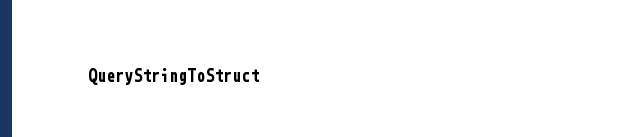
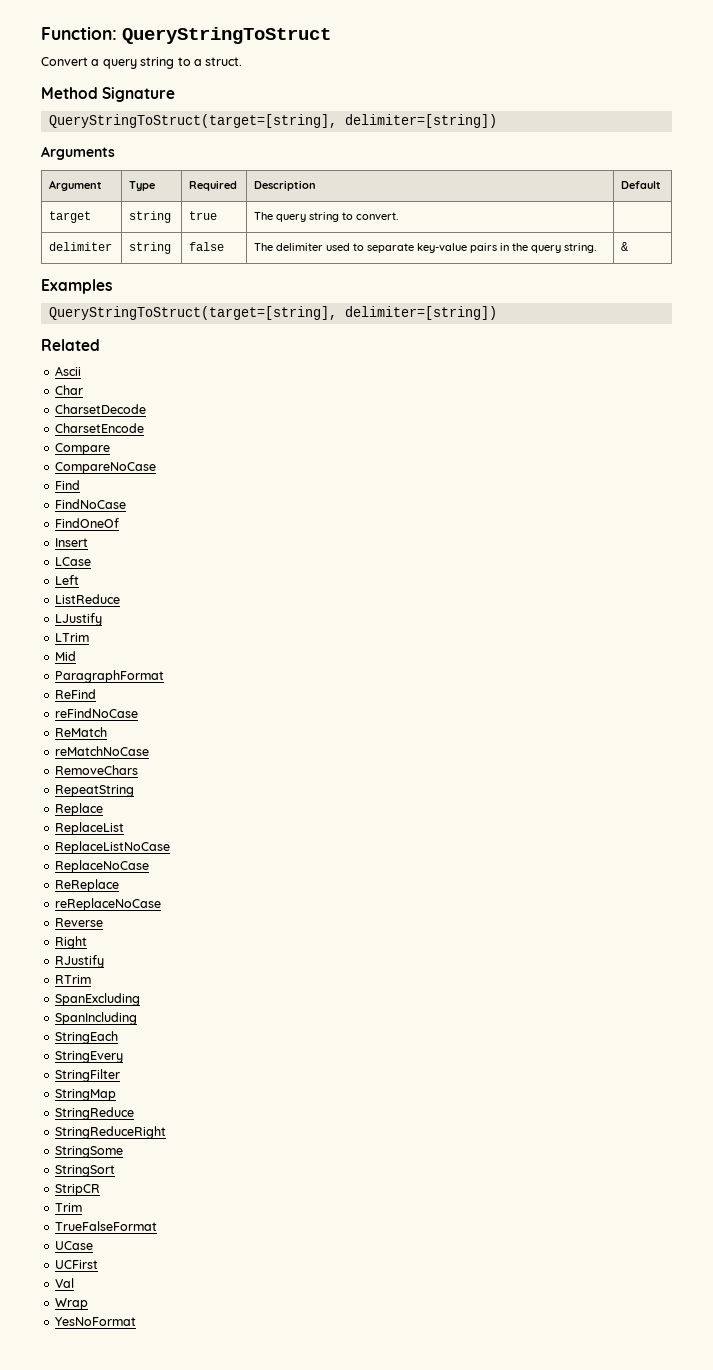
- QueryStringToStruct
+ Function: QueryStringToStruct
+ Convert a query string to a struct.
+ Method Signature
+ QueryStringToStruct(target=[string], delimiter=[string])
+ Arguments
+ Argument | Type | Required | Description | Default
+ target | string | true | The query string to convert. |
+ delimiter | string | false | The delimiter used to separate key-value pairs in the query string. | &
+ Examples
+ QueryStringToStruct(target=[string], delimiter=[string])
+ Related
+ Ascii
+ Char
+ CharsetDecode
+ CharsetEncode
+ Compare
+ CompareNoCase
+ Find
+ FindNoCase
+ FindOneOf
+ Insert
+ LCase
+ Left
+ ListReduce
+ LJustify
+ LTrim
+ Mid
+ ParagraphFormat
+ ReFind
+ reFindNoCase
+ ReMatch
+ reMatchNoCase
+ RemoveChars
+ RepeatString
+ Replace
+ ReplaceList
+ ReplaceListNoCase
+ ReplaceNoCase
+ ReReplace
+ reReplaceNoCase
+ Reverse
+ Right
+ RJustify
+ RTrim
+ SpanExcluding
+ SpanIncluding
+ StringEach
+ StringEvery
+ StringFilter
+ StringMap
+ StringReduce
+ StringReduceRight
+ StringSome
+ StringSort
+ StripCR
+ Trim
+ TrueFalseFormat
+ UCase
+ UCFirst
+ Val
+ Wrap
+ YesNoFormat

